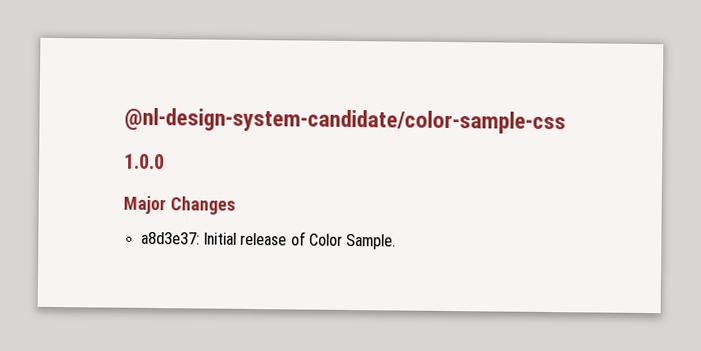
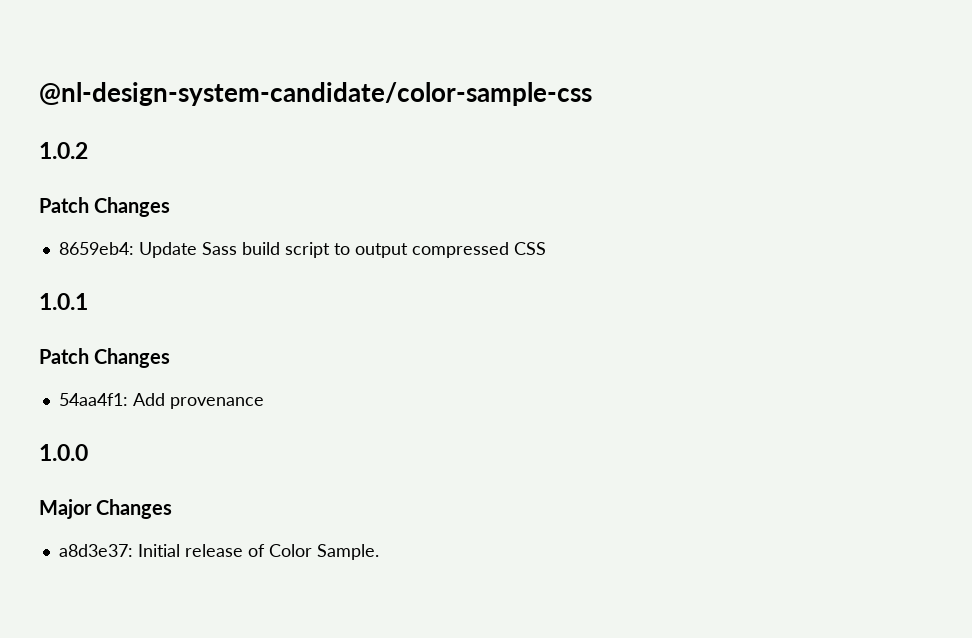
+ 1.0.2
+ Patch Changes
+ 8659eb4: Update Sass build script to output compressed CSS
+ 1.0.1
+ Patch Changes
+ 54aa4f1: Add provenance

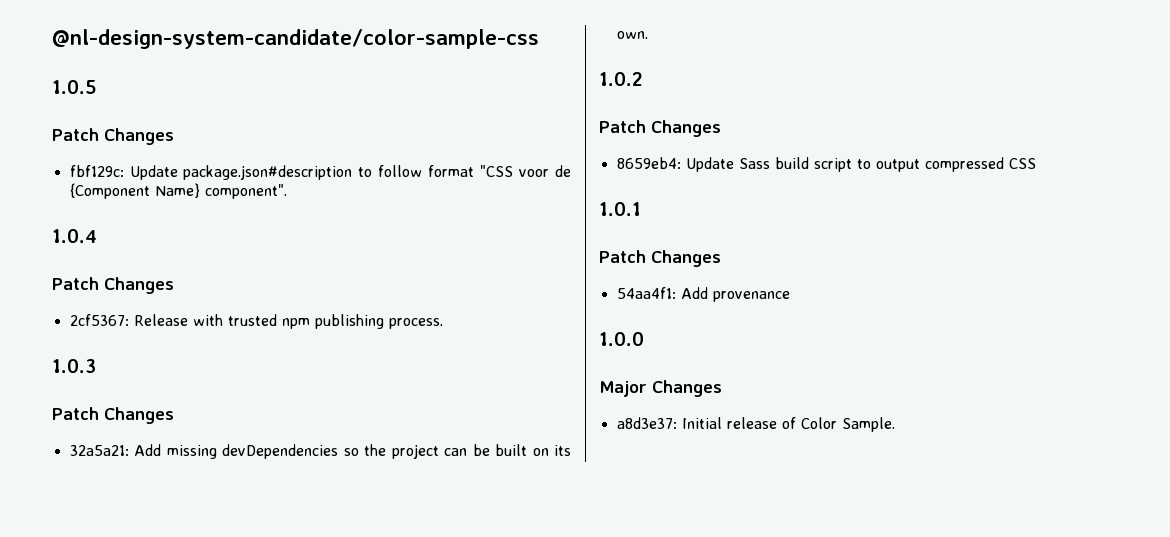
+ 1.0.5
+ Patch Changes
+ fbf129c: Update package.json#description to follow format "CSS voor de {Component Name} component".
+ 1.0.4
+ Patch Changes
+ 2cf5367: Release with trusted npm publishing process.
+ 1.0.3
+ Patch Changes
+ 32a5a21: Add missing devDependencies so the project can be built on its own.

